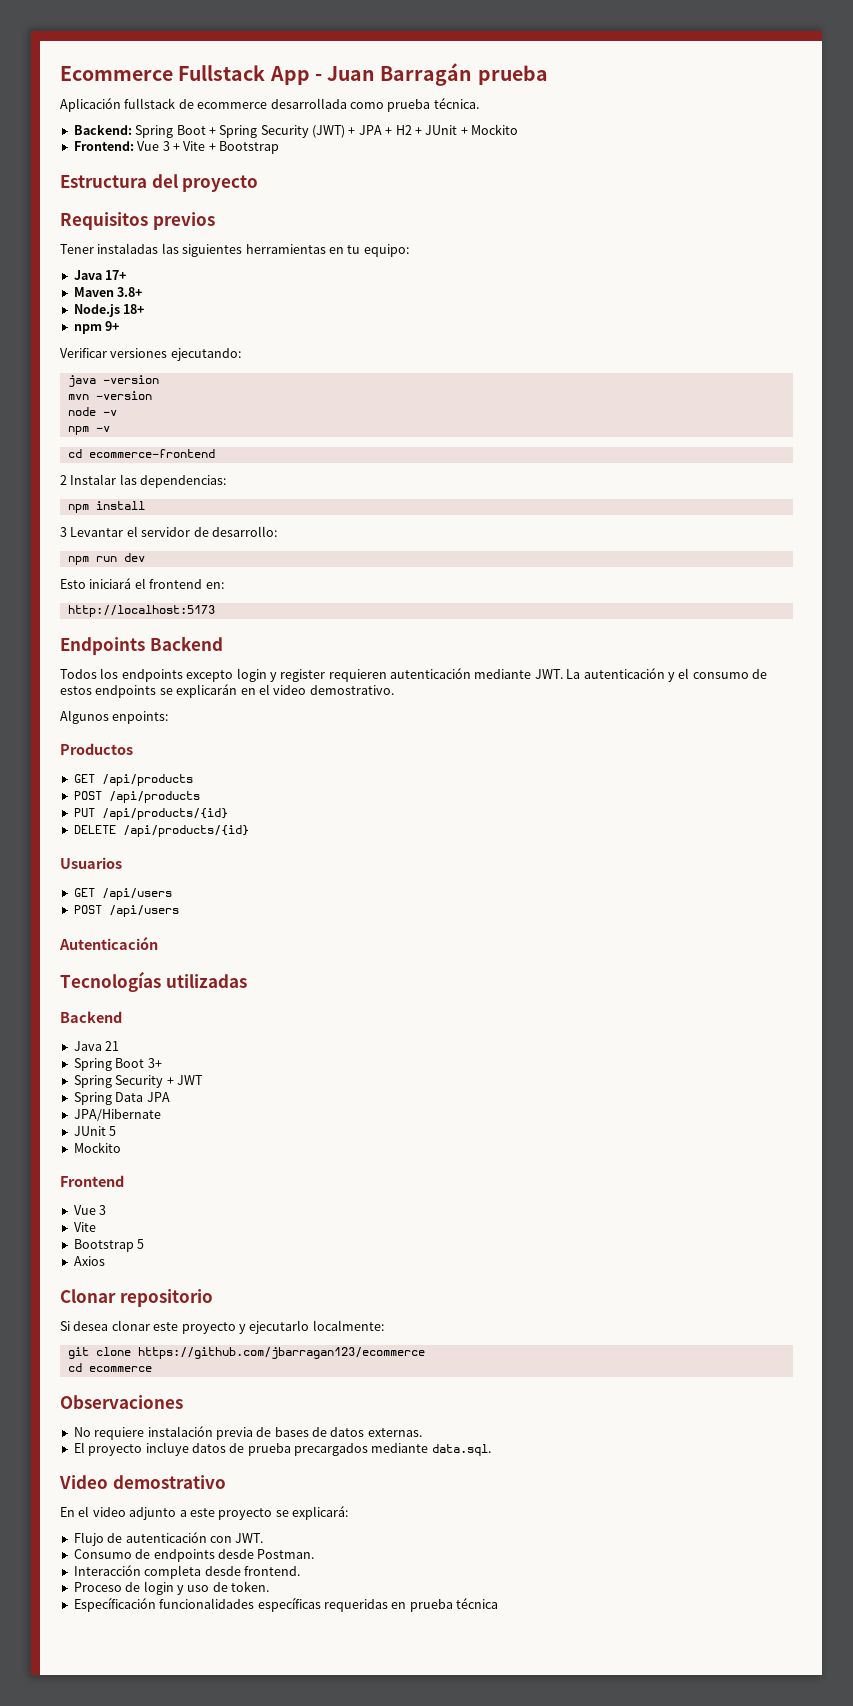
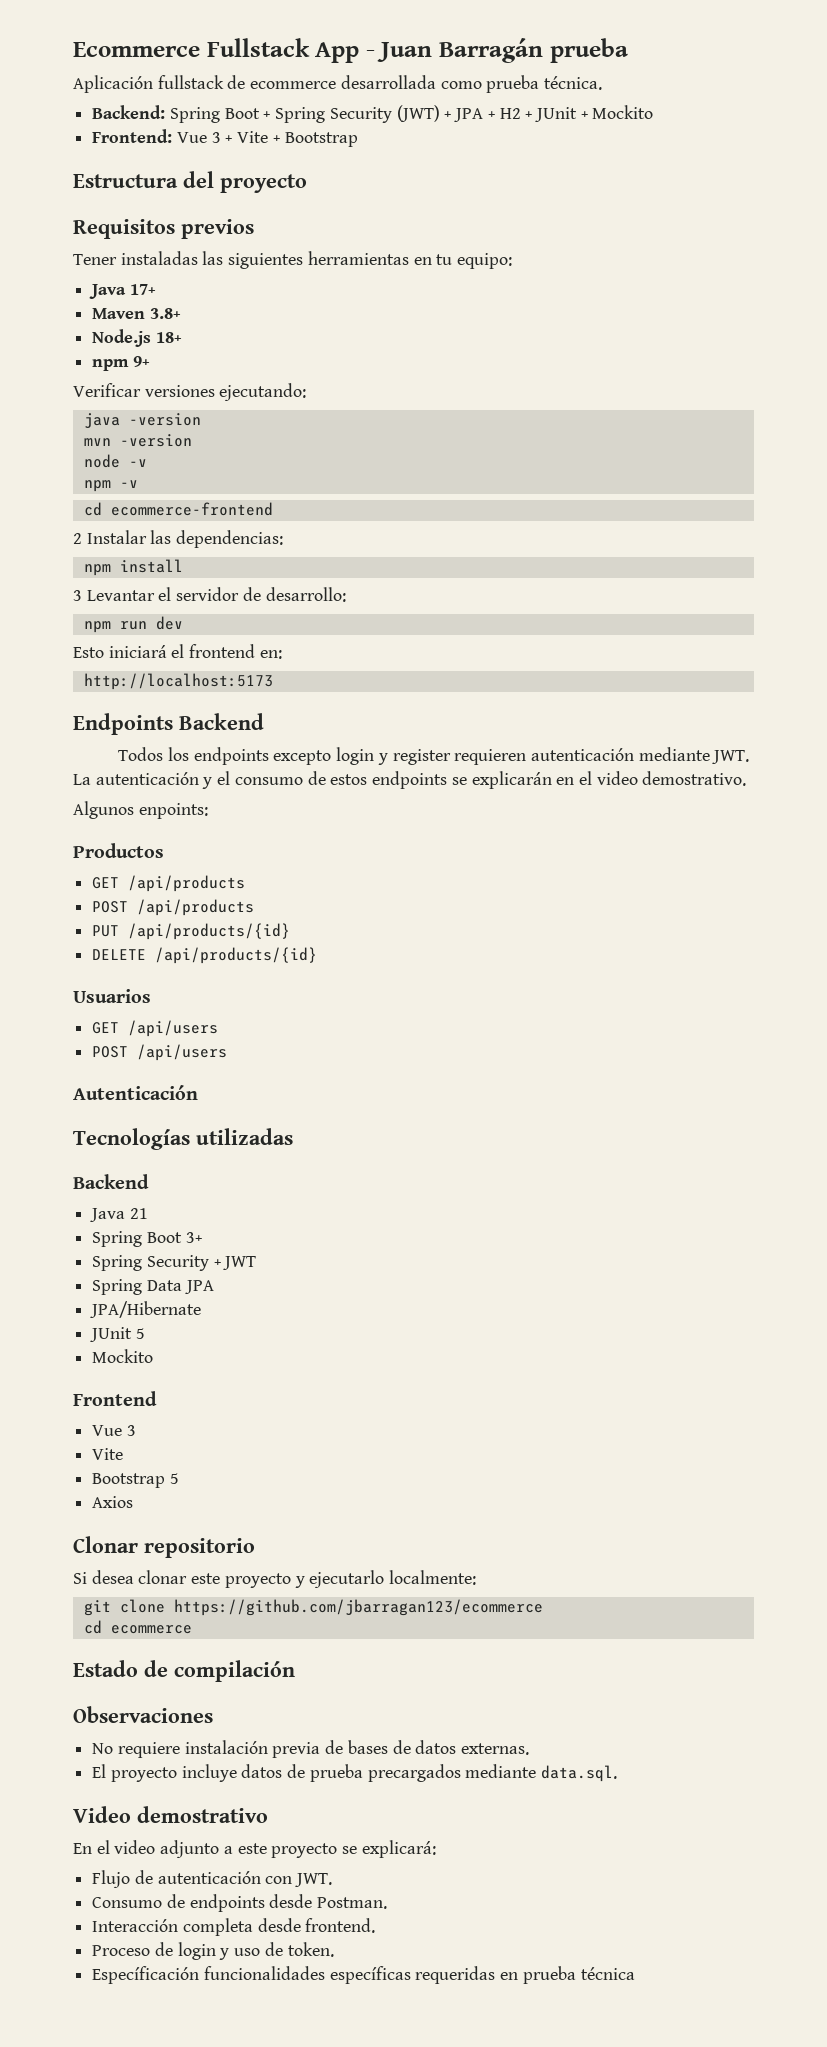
+ Estado de compilación

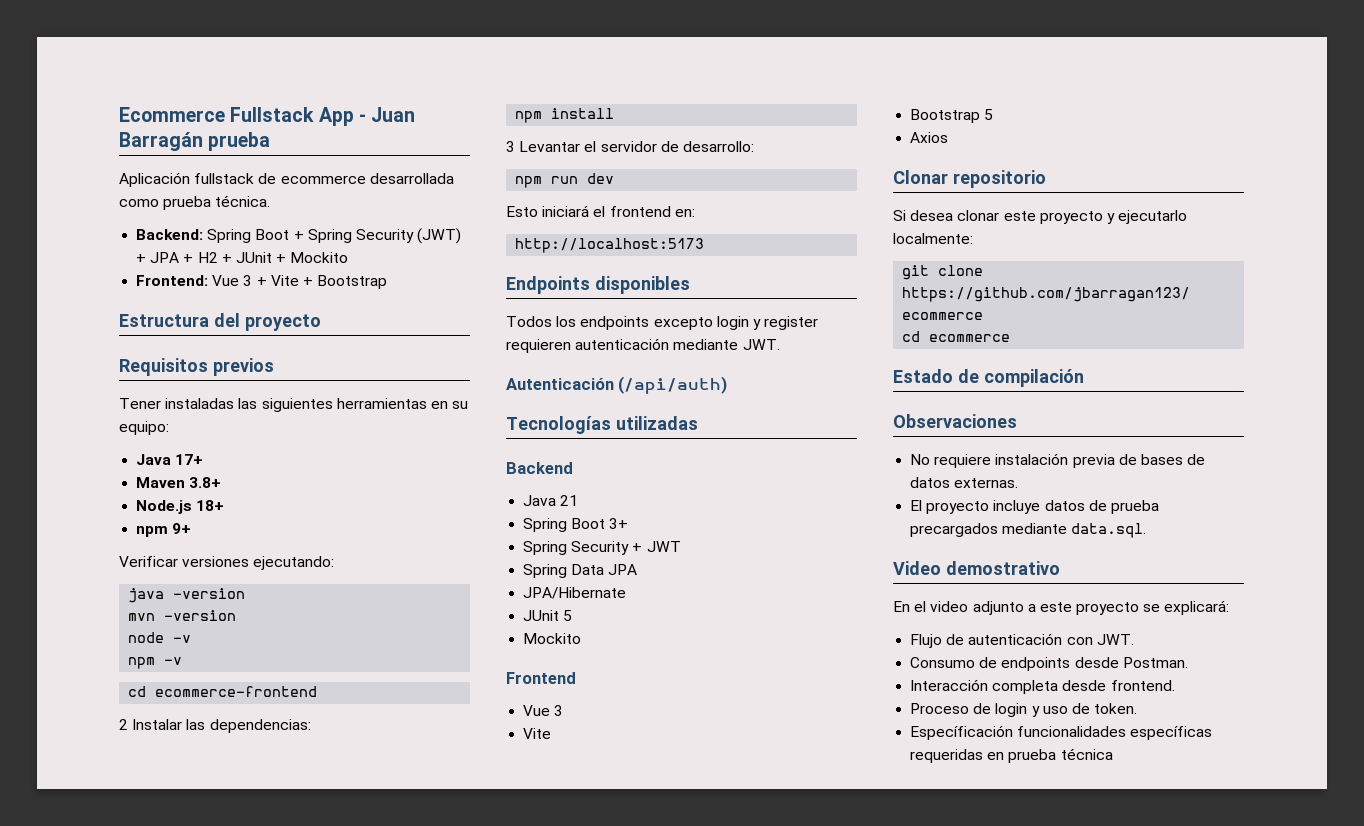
- Tener instaladas las siguientes herramientas en tu equipo:
+ Tener instaladas las siguientes herramientas en su equipo:
- Endpoints Backend
+ Endpoints disponibles
- Todos los endpoints excepto login y register requieren autenticación mediante JWT. La autenticación y el consumo de estos endpoints se explicarán en el video demostrativo.
- Algunos enpoints:
- Productos
- GET /api/products
- POST /api/products
- PUT /api/products/{id}
- DELETE /api/products/{id}
- Usuarios
- GET /api/users
- POST /api/users
+ Todos los endpoints excepto login y register requieren autenticación mediante JWT.
- Autenticación
+ Autenticación (/api/auth)

